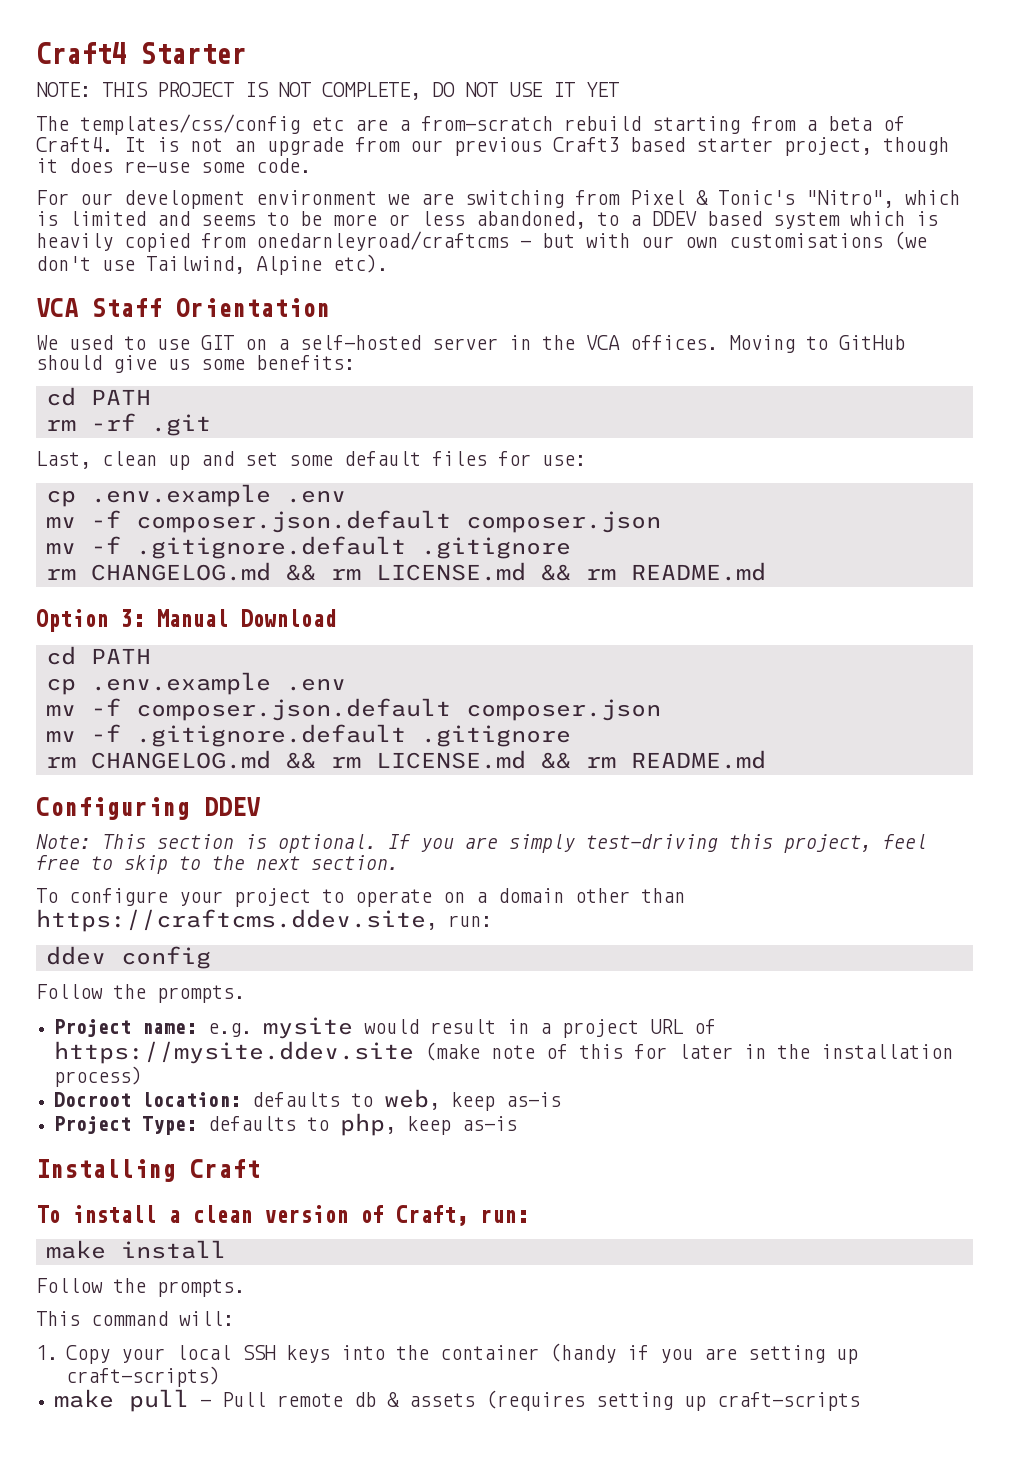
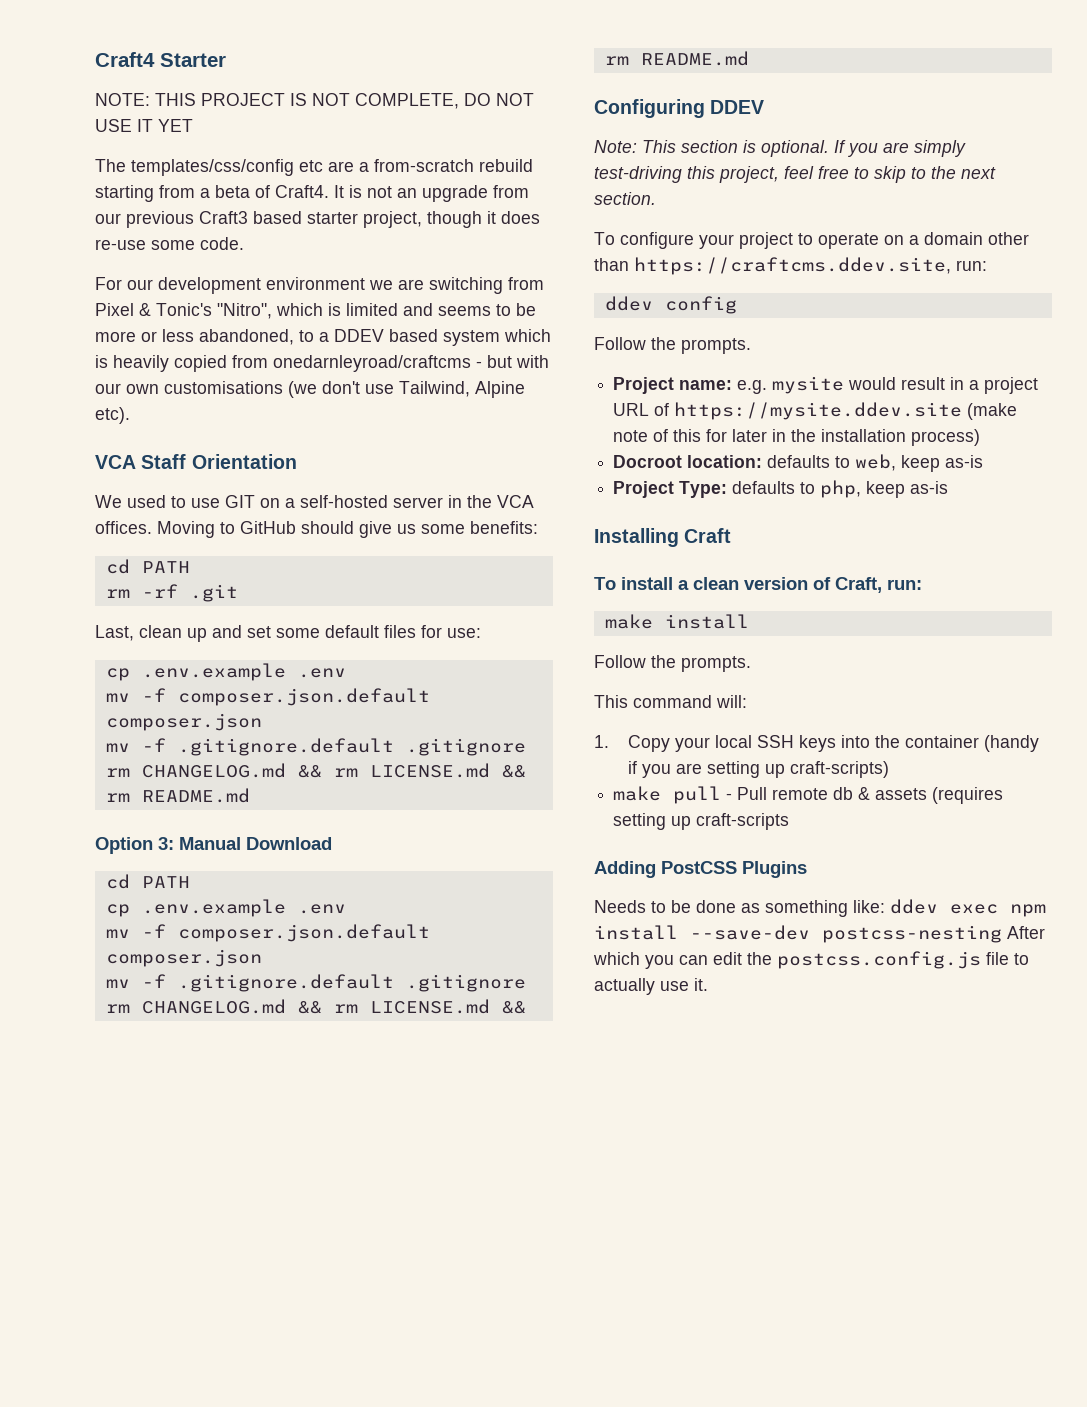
+ Adding PostCSS Plugins
+ Needs to be done as something like: ddev exec npm install --save-dev postcss-nesting After which you can edit the postcss.config.js file to actually use it.

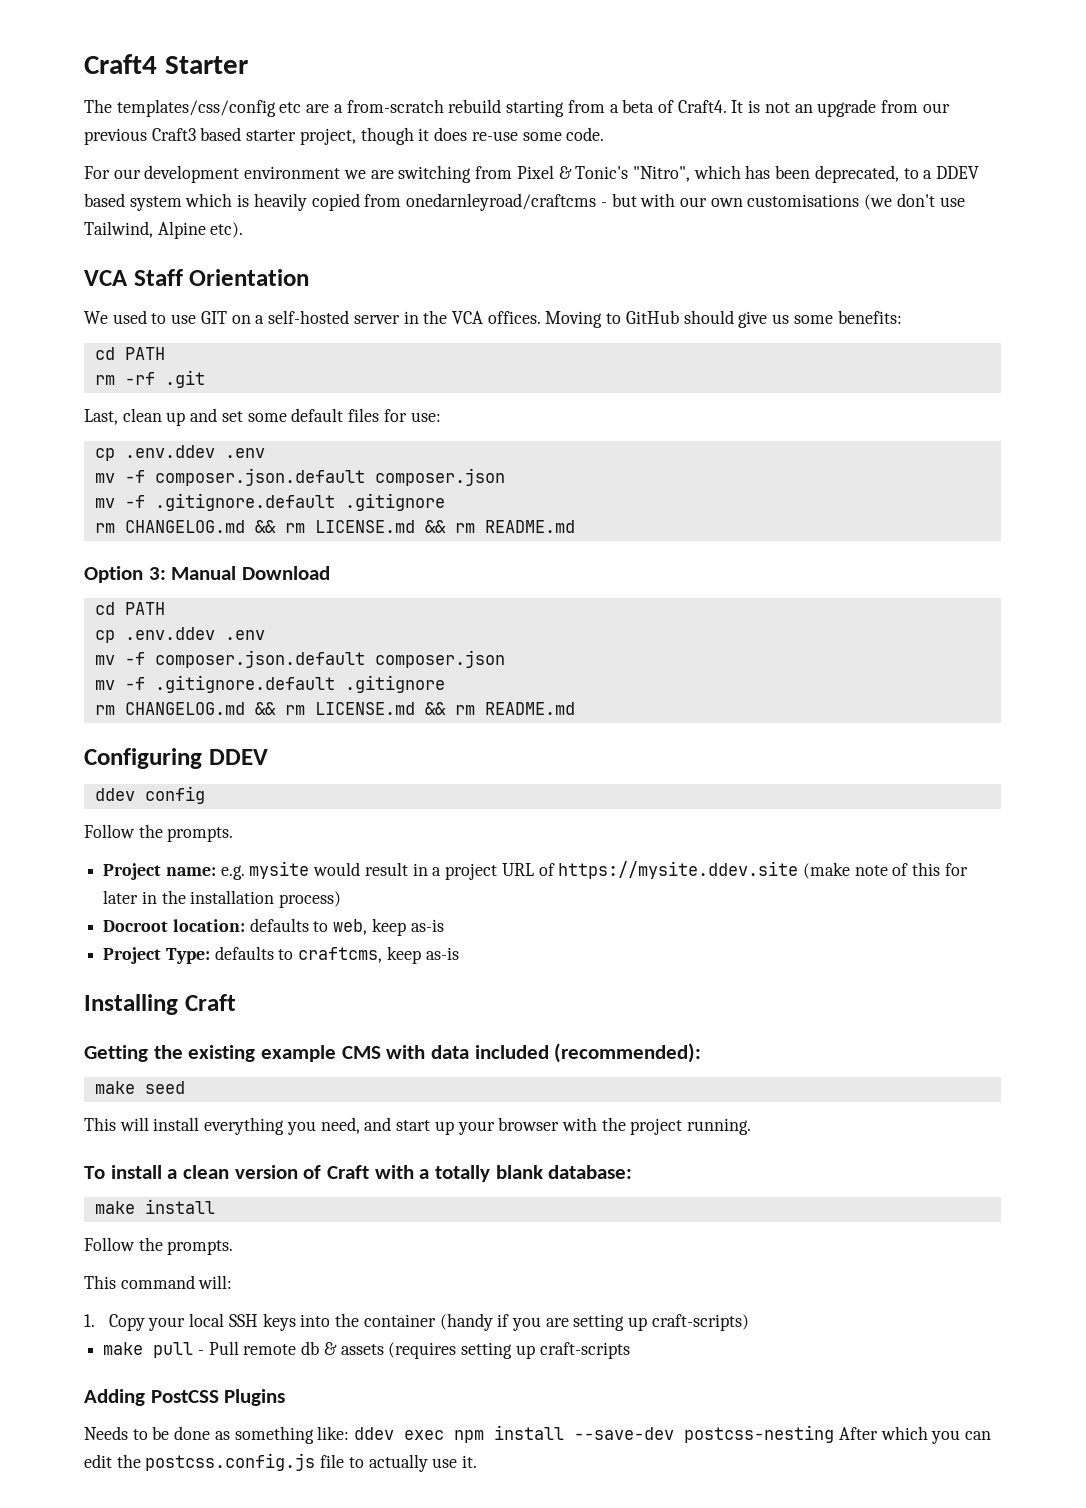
- NOTE: THIS PROJECT IS NOT COMPLETE, DO NOT USE IT YET
- For our development environment we are switching from Pixel & Tonic's "Nitro", which is limited and seems to be more or less abandoned, to a DDEV based system which is heavily copied from onedarnleyroad/craftcms - but with our own customisations (we don't use Tailwind, Alpine etc).
+ For our development environment we are switching from Pixel & Tonic's "Nitro", which has been deprecated, to a DDEV based system which is heavily copied from onedarnleyroad/craftcms - but with our own customisations (we don't use Tailwind, Alpine etc).
  Last, clean up and set some default files for use:
- cp .env.example .env
+ cp .env.ddev .env
  Option 3: Manual Download
  cd PATH
- cp .env.example .env
+ cp .env.ddev .env
- Note: This section is optional. If you are simply test-driving this project, feel free to skip to the next section.
- To configure your project to operate on a domain other than https://craftcms.ddev.site, run:
- Project Type: defaults to php, keep as-is
+ Project Type: defaults to craftcms, keep as-is
+ Getting the existing example CMS with data included (recommended):
+ make seed
+ This will install everything you need, and start up your browser with the project running.
- To install a clean version of Craft, run:
+ To install a clean version of Craft with a totally blank database:

